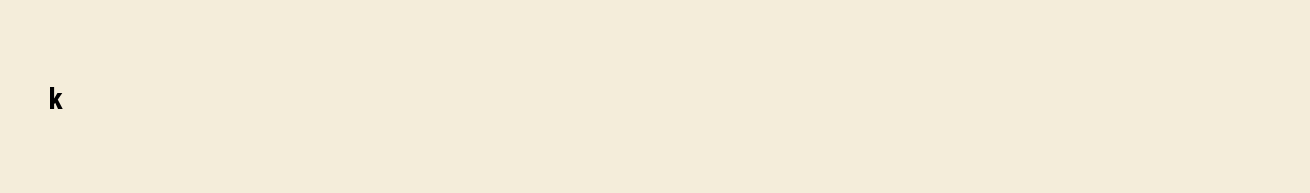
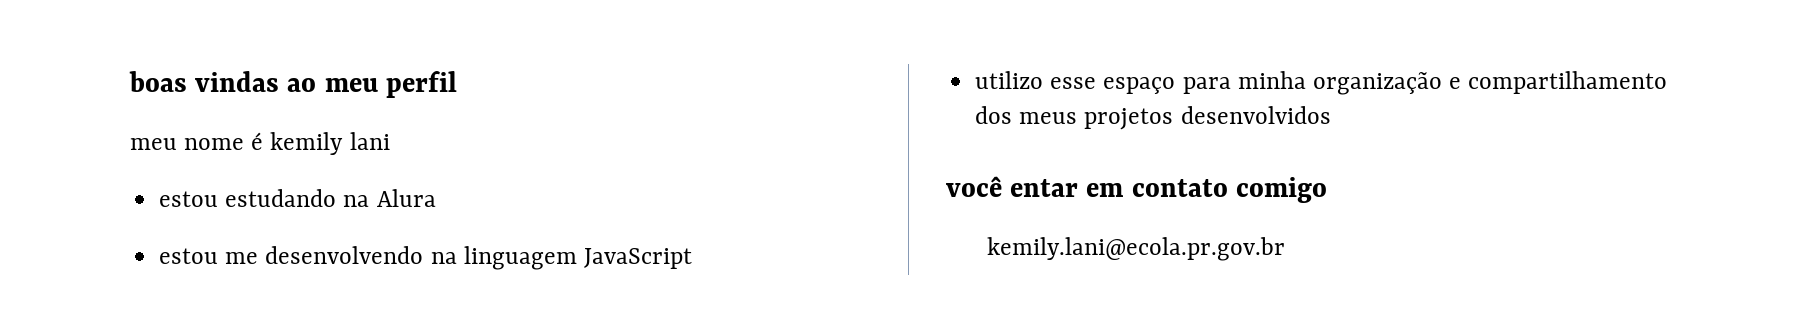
- k
+ boas vindas ao meu perfil
+ meu nome é kemily lani
+ estou estudando na Alura
+ estou me desenvolvendo na linguagem JavaScript
+ utilizo esse espaço para minha organização e compartilhamento dos meus projetos desenvolvidos
+ você entar em contato comigo
+ kemily.lani@ecola.pr.gov.br

